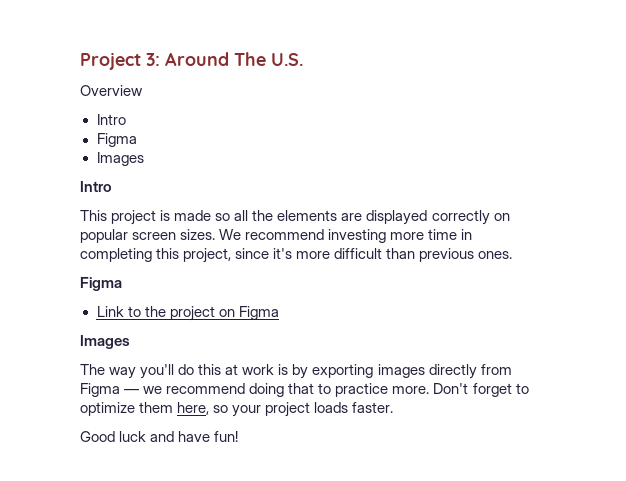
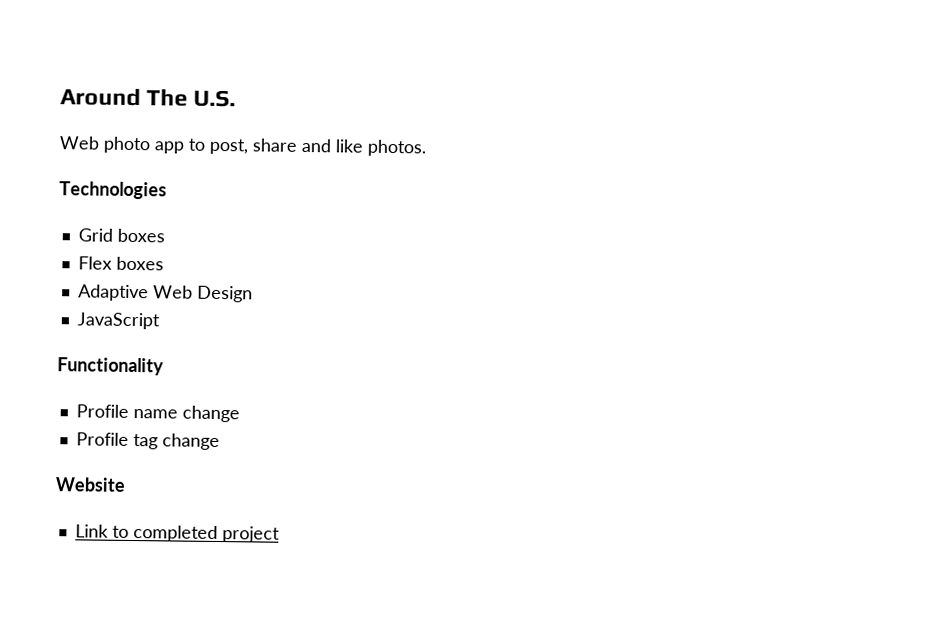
- Project 3: Around The U.S.
+ Around The U.S.
- Overview
- Intro
- Figma
- Images
- Intro
- This project is made so all the elements are displayed correctly on popular screen sizes. We recommend investing more time in completing this project, since it's more difficult than previous ones.
- Figma
- Link to the project on Figma
- Images
- The way you'll do this at work is by exporting images directly from Figma — we recommend doing that to practice more. Don't forget to optimize them here, so your project loads faster.
- Good luck and have fun!
+ Web photo app to post, share and like photos.
+ Technologies
+ Grid boxes
+ Flex boxes
+ Adaptive Web Design
+ JavaScript
+ Functionality
+ Profile name change
+ Profile tag change
+ Website
+ Link to completed project

